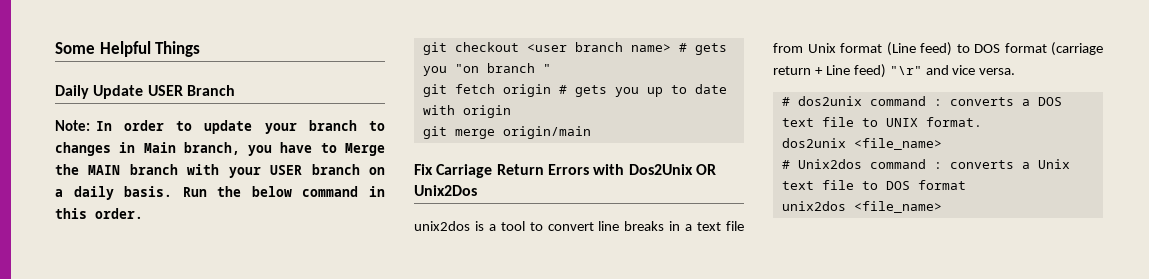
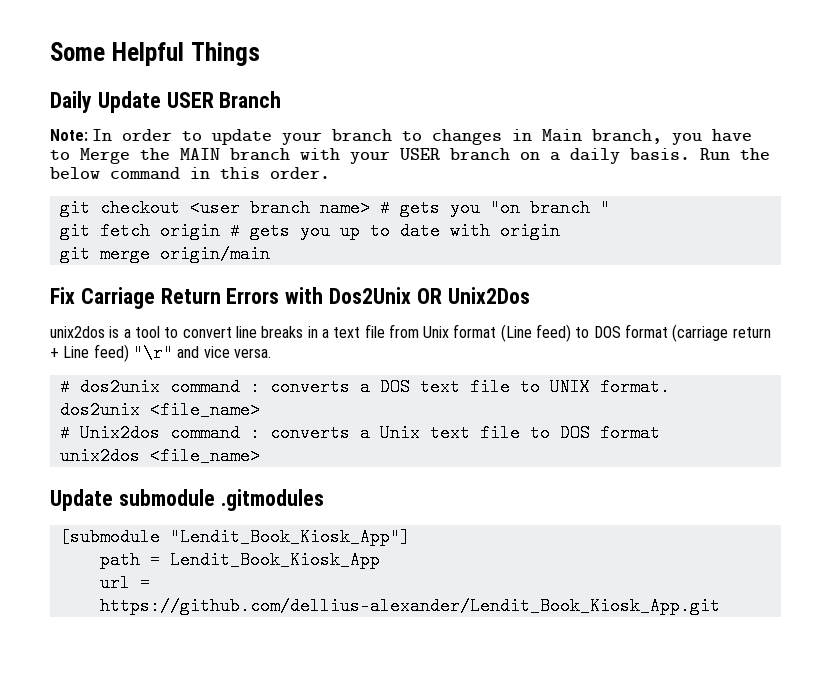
+ Update submodule .gitmodules
+ [submodule "Lendit_Book_Kiosk_App"]
+ path = Lendit_Book_Kiosk_App
+ url = https://github.com/dellius-alexander/Lendit_Book_Kiosk_App.git

